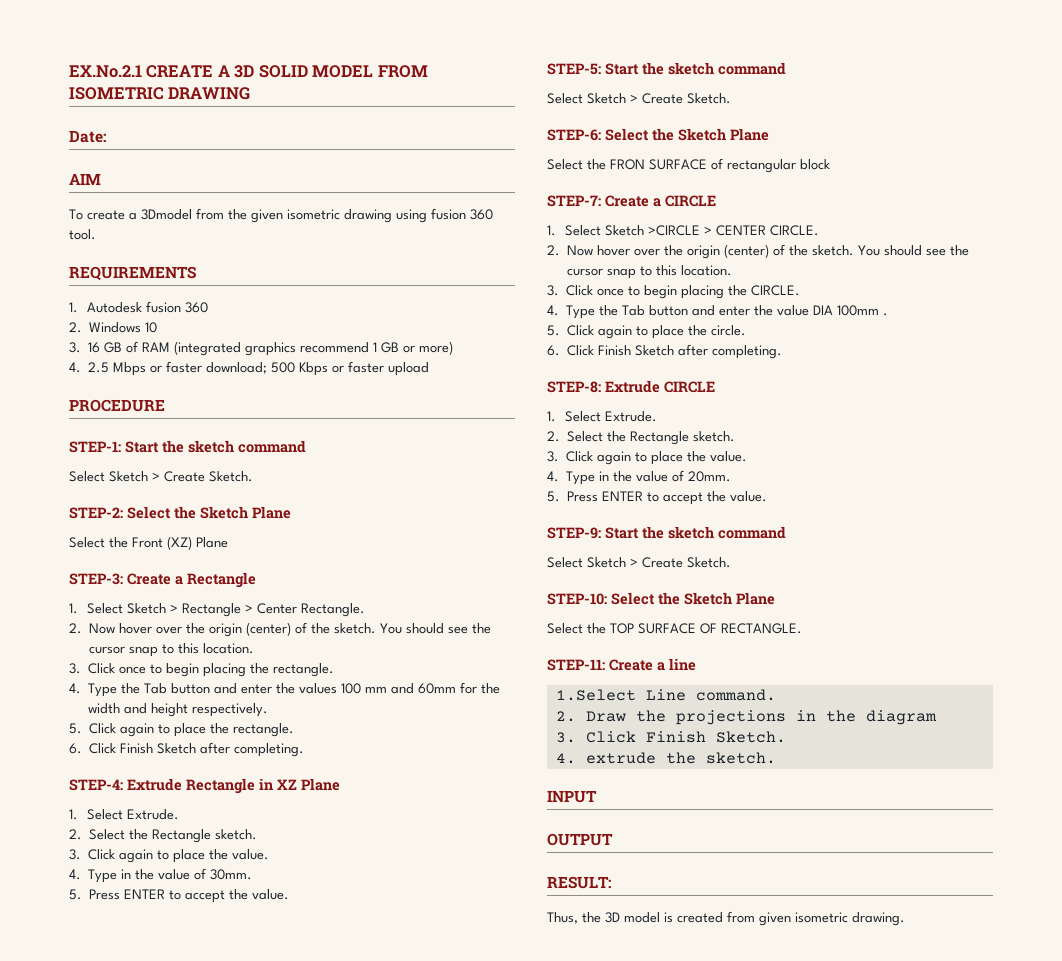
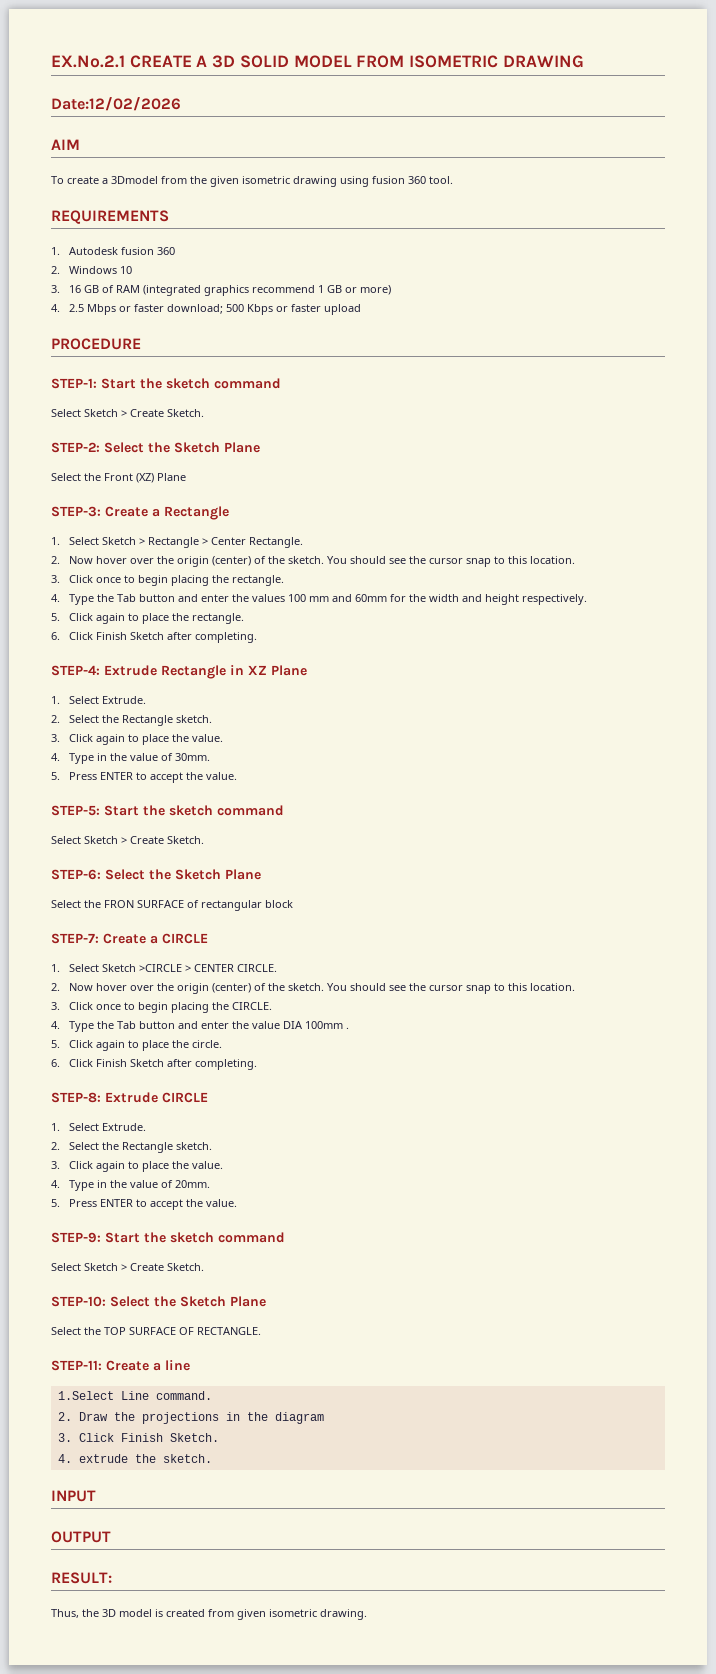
- Date:
+ Date:12/02/2026

